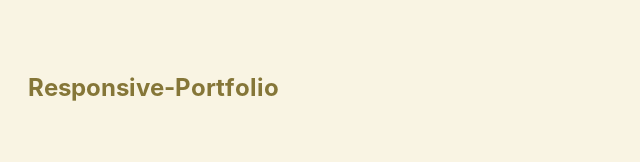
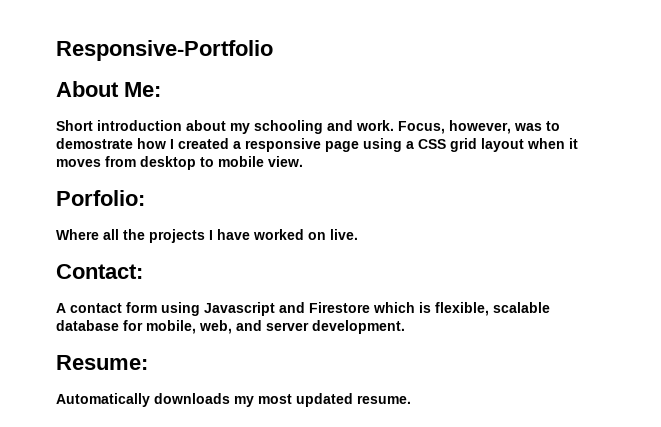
+ About Me:
+ Short introduction about my schooling and work. Focus, however, was to demostrate how I created a responsive page using a CSS grid layout when it moves from desktop to mobile view.
+ Porfolio:
+ Where all the projects I have worked on live.
+ Contact:
+ A contact form using Javascript and Firestore which is flexible, scalable database for mobile, web, and server development.
+ Resume:
+ Automatically downloads my most updated resume.

